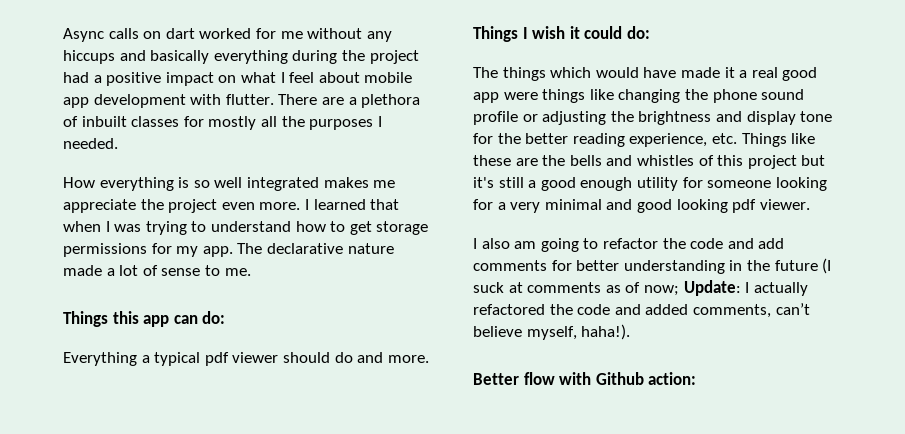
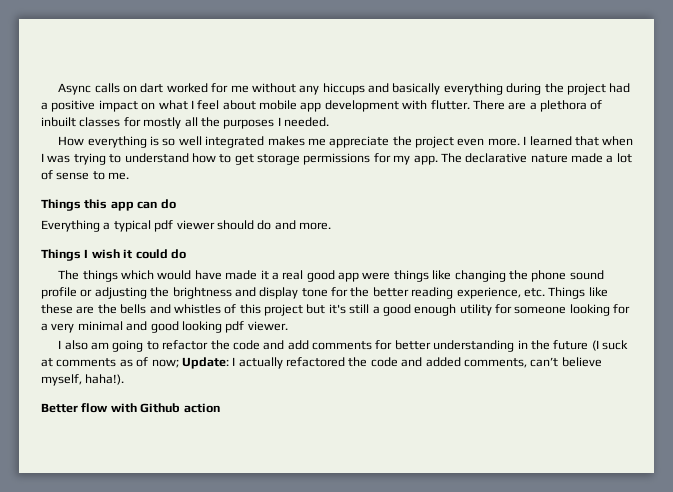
- Things this app can do:
+ Things this app can do
- Things I wish it could do:
+ Things I wish it could do
- Better flow with Github action:
+ Better flow with Github action

